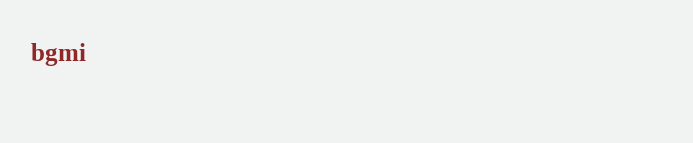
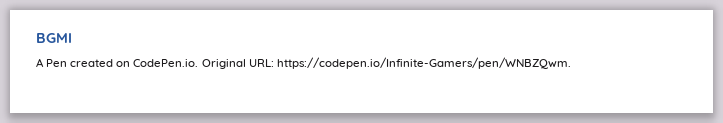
- bgmi
+ BGMI
+ A Pen created on CodePen.io. Original URL: https://codepen.io/Infinite-Gamers/pen/WNBZQwm.

